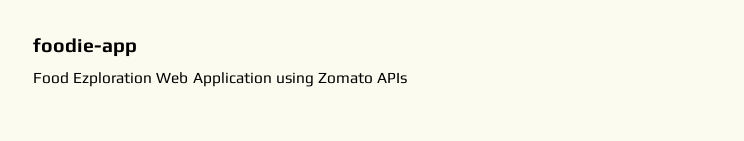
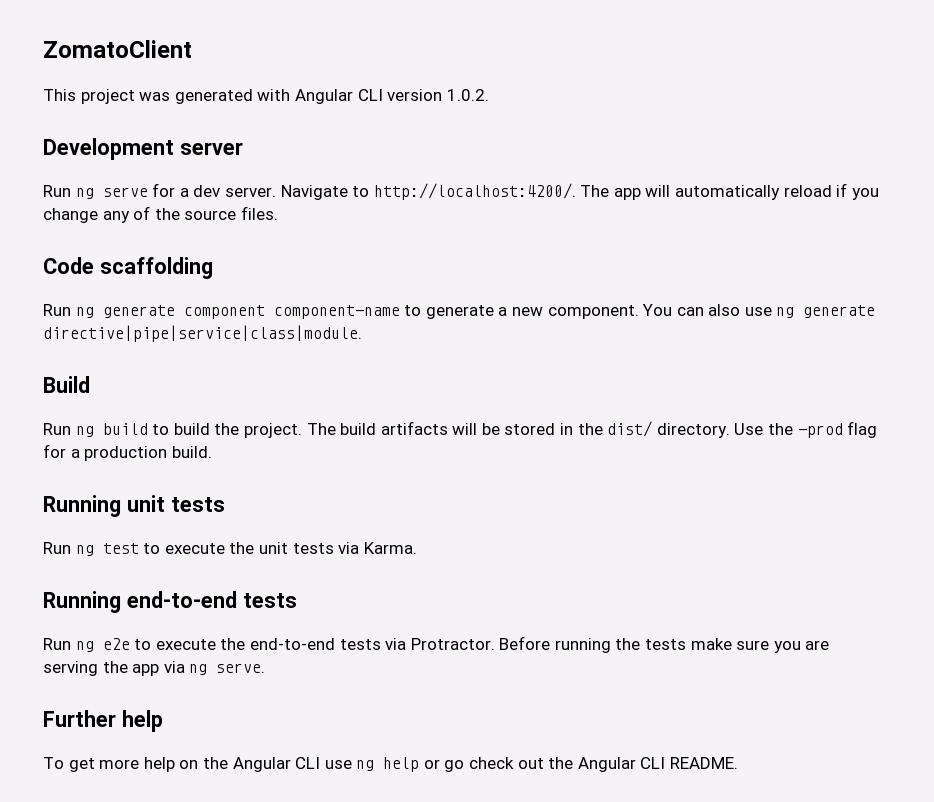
- foodie-app
- Food Ezploration Web Application using Zomato APIs
+ ZomatoClient
+ This project was generated with Angular CLI version 1.0.2.
+ Development server
+ Run ng serve for a dev server. Navigate to http://localhost:4200/. The app will automatically reload if you change any of the source files.
+ Code scaffolding
+ Run ng generate component component-name to generate a new component. You can also use ng generate directive|pipe|service|class|module.
+ Build
+ Run ng build to build the project. The build artifacts will be stored in the dist/ directory. Use the -prod flag for a production build.
+ Running unit tests
+ Run ng test to execute the unit tests via Karma.
+ Running end-to-end tests
+ Run ng e2e to execute the end-to-end tests via Protractor. Before running the tests make sure you are serving the app via ng serve.
+ Further help
+ To get more help on the Angular CLI use ng help or go check out the Angular CLI README.

